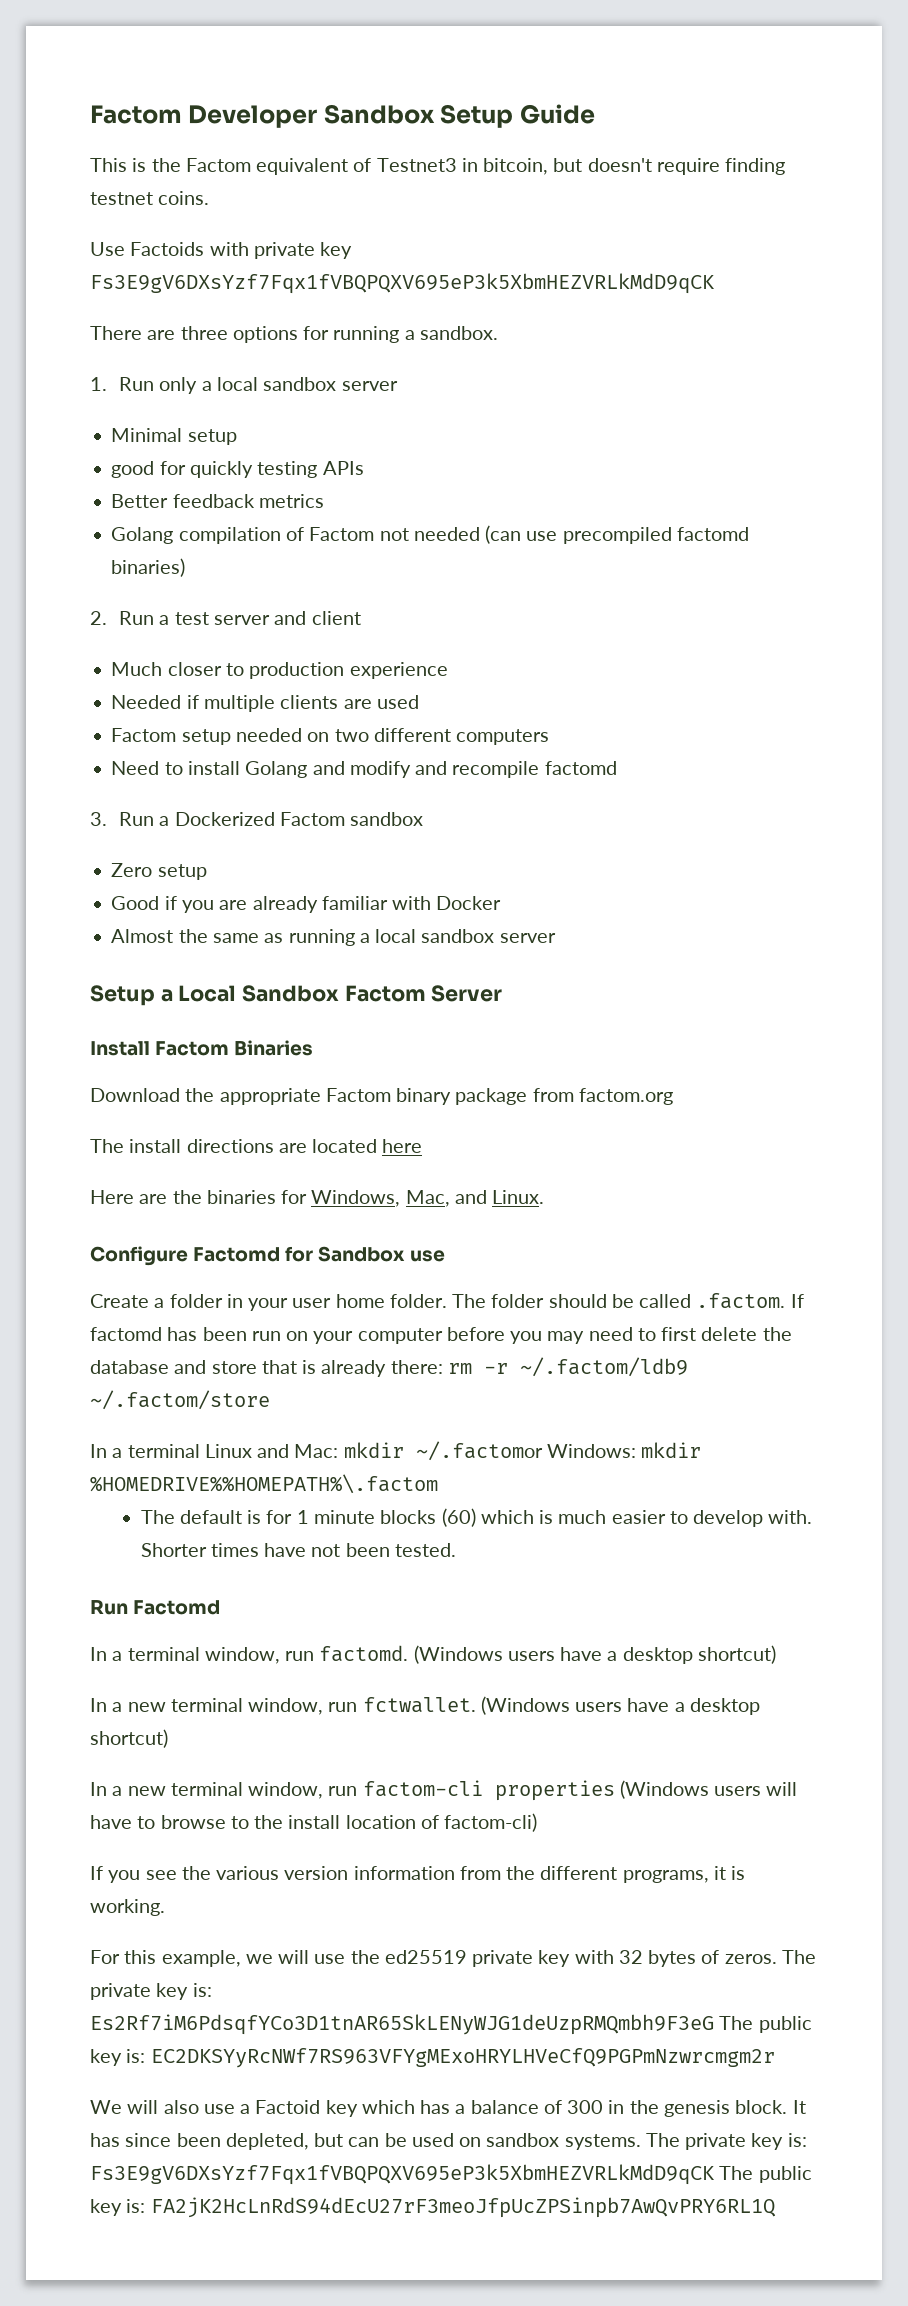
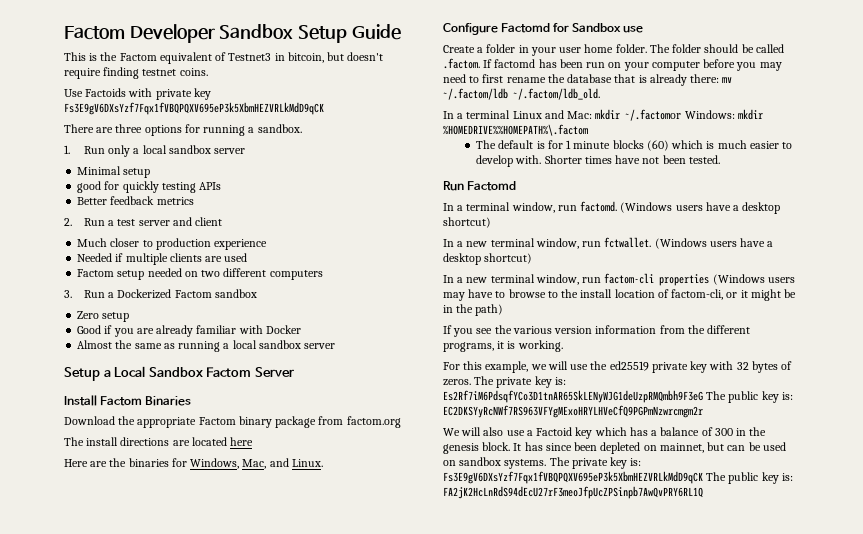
- Golang compilation of Factom not needed (can use precompiled factomd binaries)
- Need to install Golang and modify and recompile factomd
- The folder should be called .factom. If factomd has been run on your computer before you may need to first delete the database and store that is already there: rm -r ~/.factom/ldb9 ~/.factom/store
+ The folder should be called .factom. If factomd has been run on your computer before you may need to first rename the database that is already there: mv ~/.factom/ldb ~/.factom/ldb_old.
- In a new terminal window, run factom-cli properties (Windows users will have to browse to the install location of factom-cli)
+ In a new terminal window, run factom-cli properties (Windows users may have to browse to the install location of factom-cli, or it might be in the path)
- It has since been depleted, but can be used on sandbox systems.
+ It has since been depleted on mainnet, but can be used on sandbox systems.

